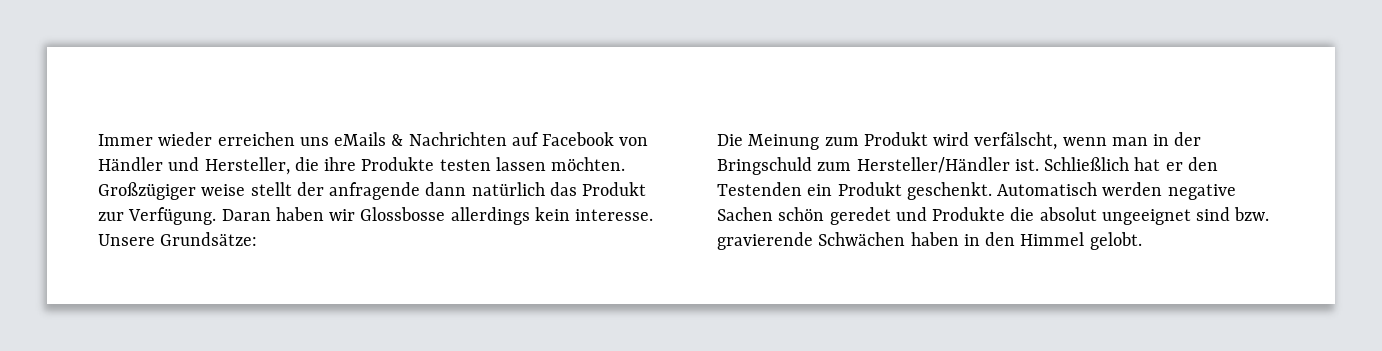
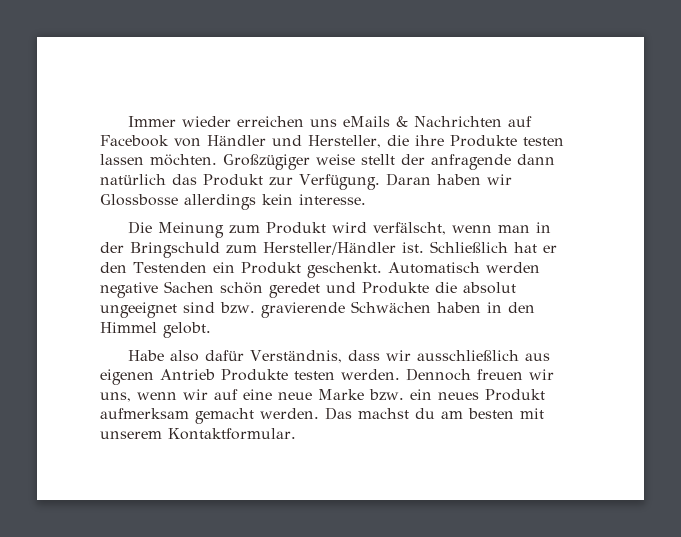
- Unsere Grundsätze:
+ Habe also dafür Verständnis, dass wir ausschließlich aus eigenen Antrieb Produkte testen werden. Dennoch freuen wir uns, wenn wir auf eine neue Marke bzw. ein neues Produkt aufmerksam gemacht werden. Das machst du am besten mit unserem Kontaktformular.

